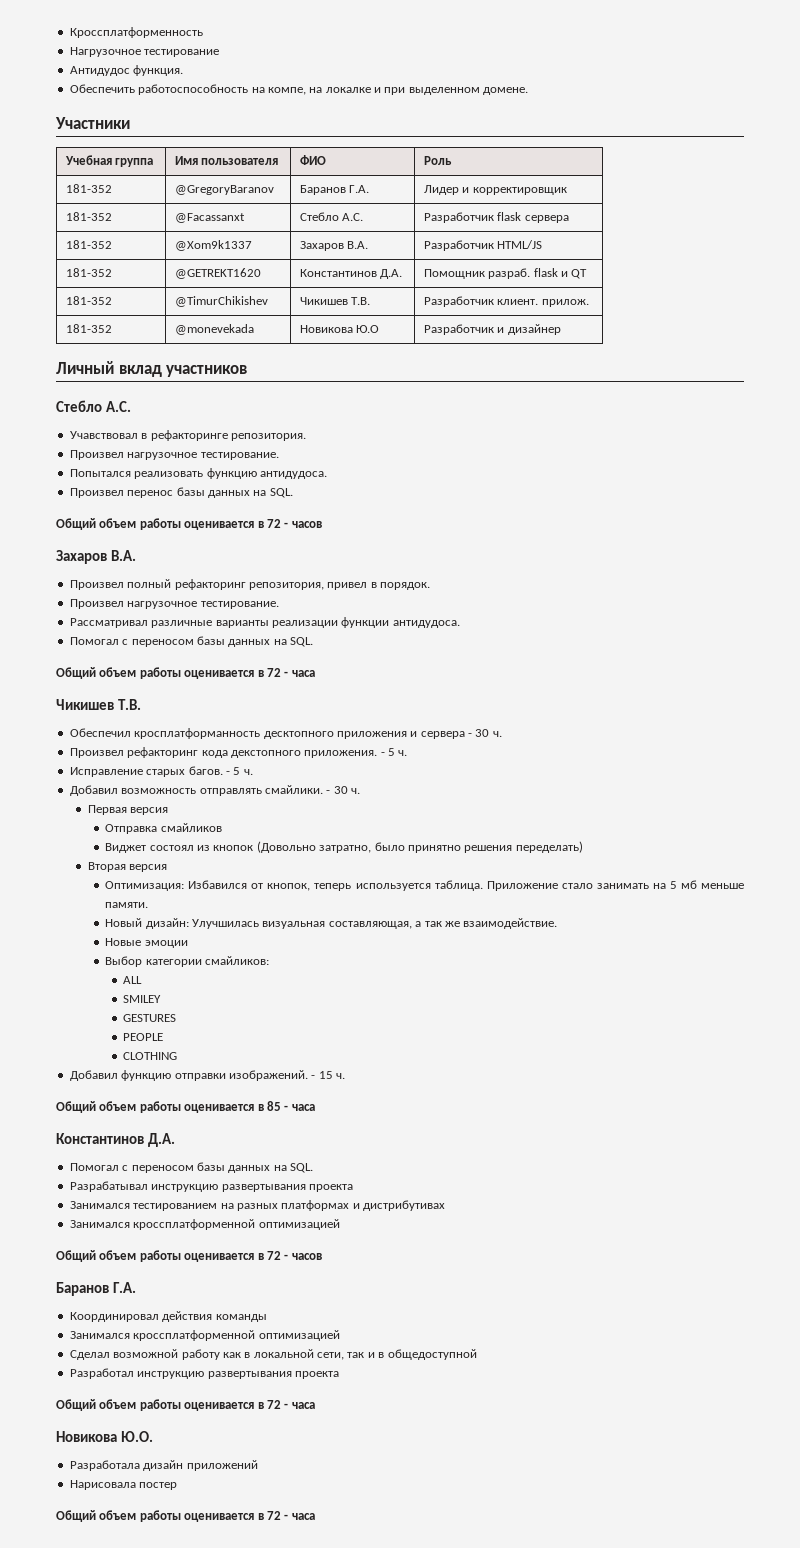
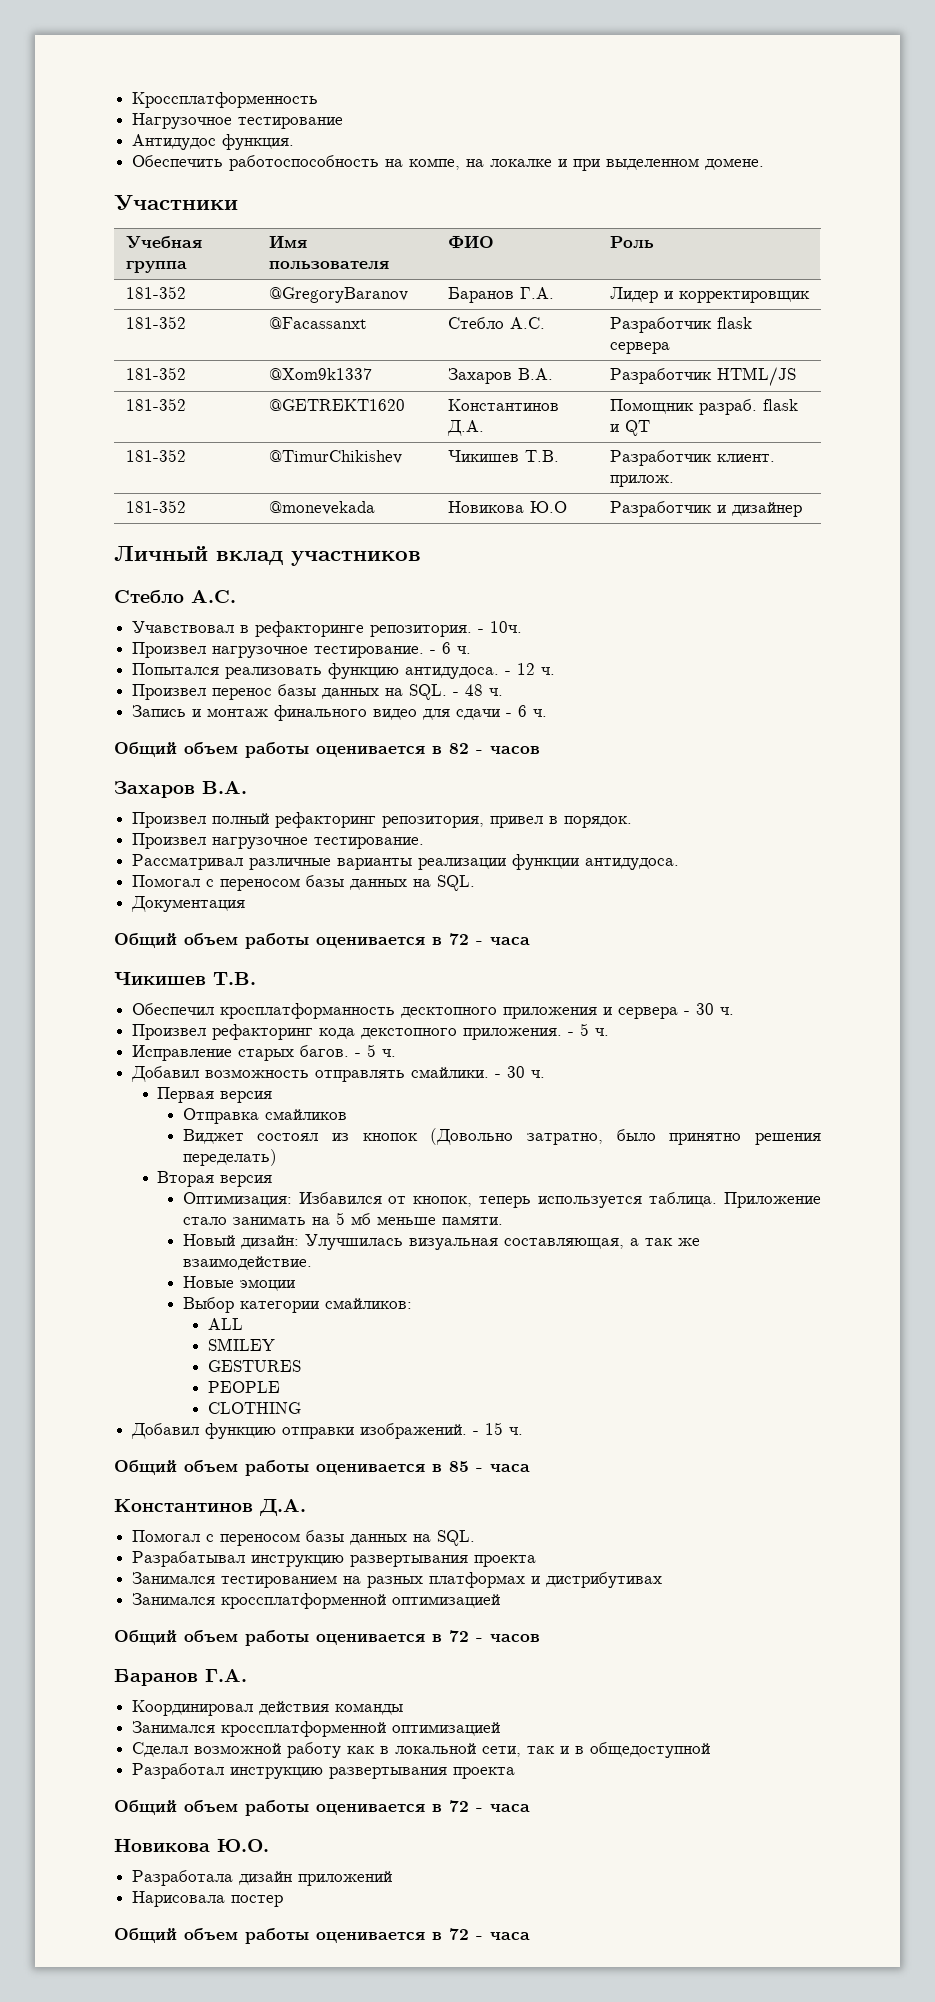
- Учавствовал в рефакторинге репозитория.
- Произвел нагрузочное тестирование.
+ Учавствовал в рефакторинге репозитория. - 10ч.
+ Произвел нагрузочное тестирование. - 6 ч.
+ - 12 ч.
- Произвел перенос базы данных на SQL.
- Общий объем работы оценивается в 72 - часов
+ Произвел перенос базы данных на SQL. - 48 ч.
+ Запись и монтаж финального видео для сдачи - 6 ч.
+ Общий объем работы оценивается в 82 - часов
+ Документация

